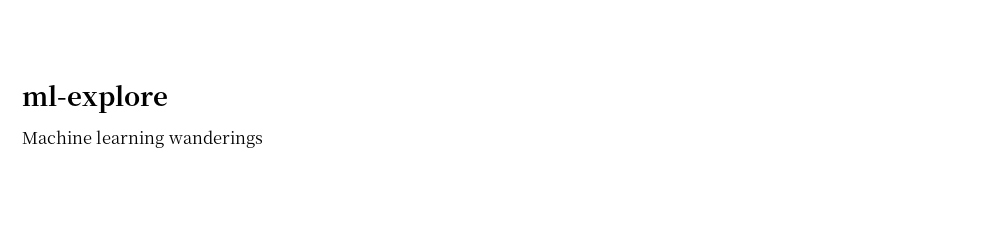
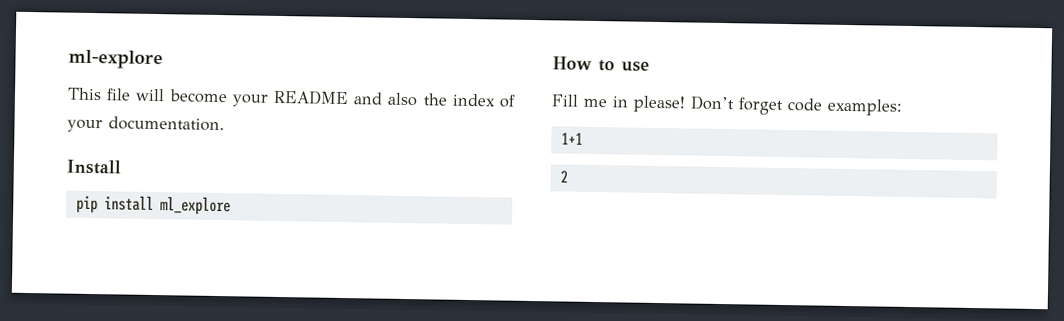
- Machine learning wanderings
+ This file will become your README and also the index of your documentation.
+ Install
+ pip install ml_explore
+ How to use
+ Fill me in please! Don’t forget code examples:
+ 1+1
+ 2

